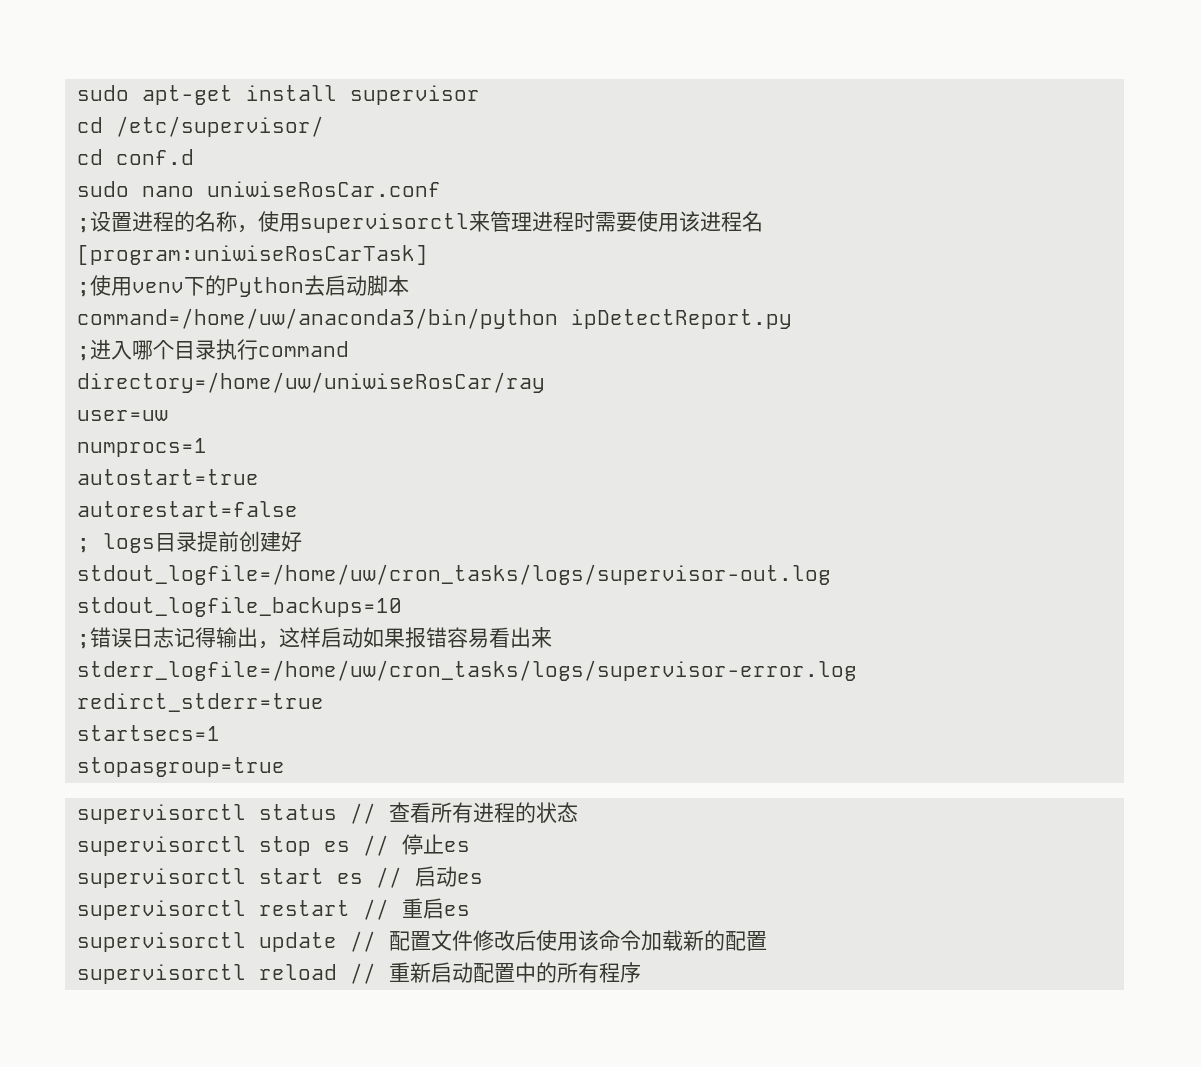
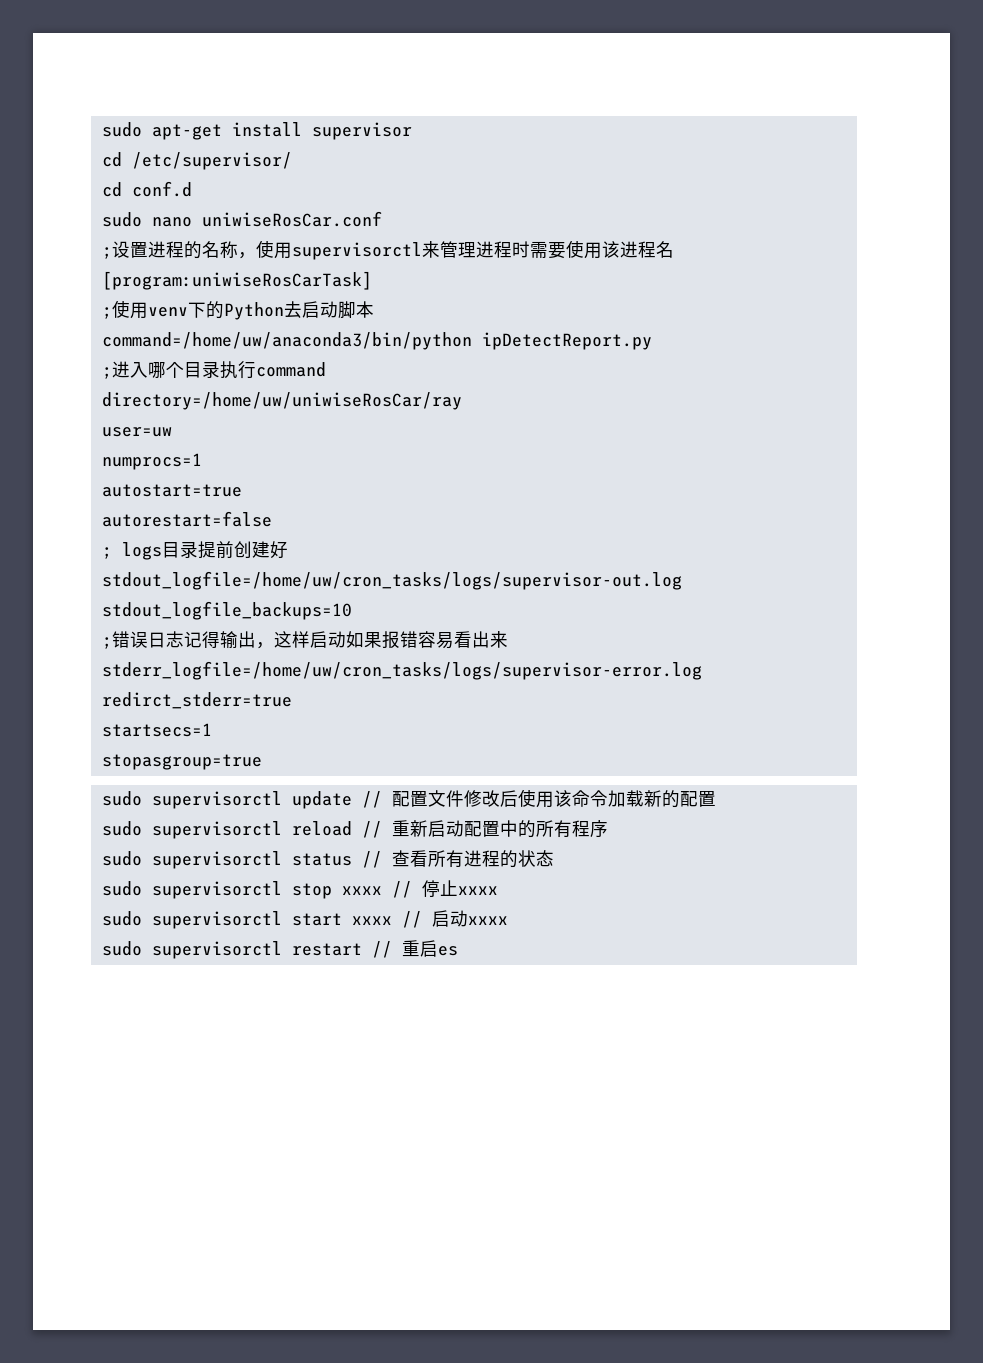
- supervisorctl status // 查看所有进程的状态
- supervisorctl stop es // 停止es
- supervisorctl start es // 启动es
- supervisorctl restart // 重启es
- supervisorctl update // 配置文件修改后使用该命令加载新的配置
+ sudo supervisorctl update // 配置文件修改后使用该命令加载新的配置
- supervisorctl reload // 重新启动配置中的所有程序
+ sudo supervisorctl reload // 重新启动配置中的所有程序
+ sudo supervisorctl status // 查看所有进程的状态
+ sudo supervisorctl stop xxxx // 停止xxxx
+ sudo supervisorctl start xxxx // 启动xxxx
+ sudo supervisorctl restart // 重启es

